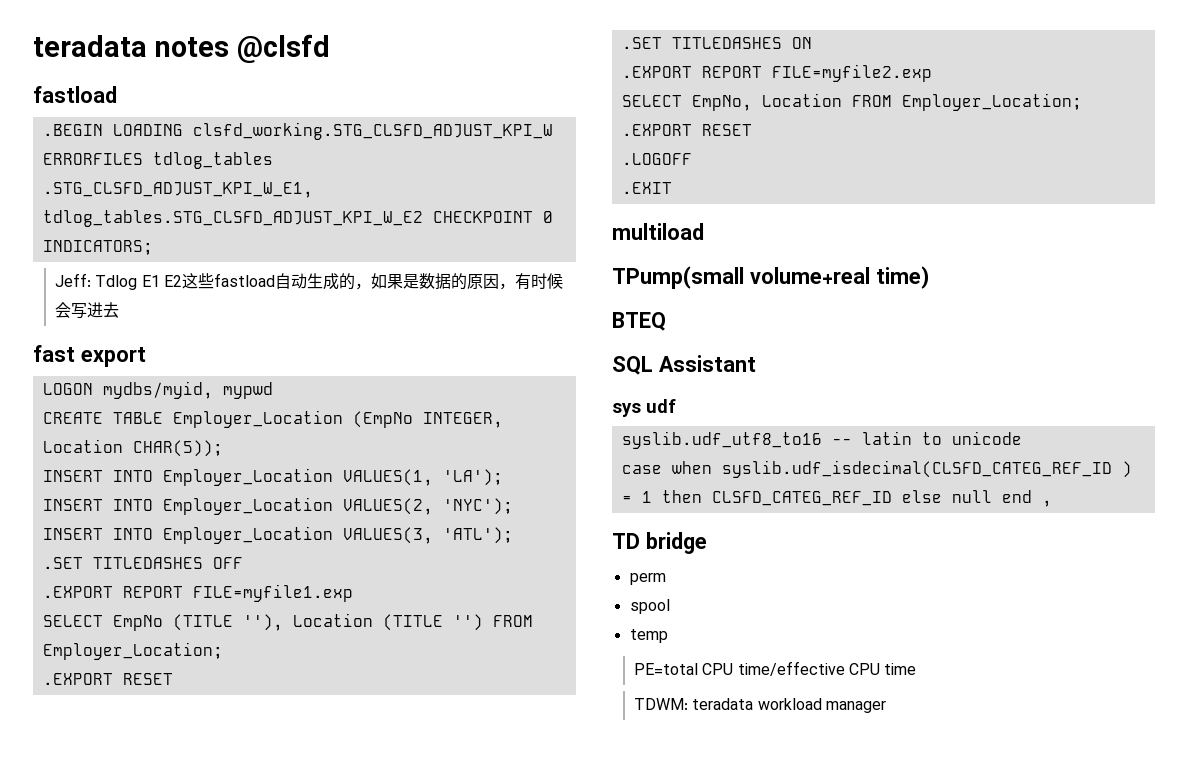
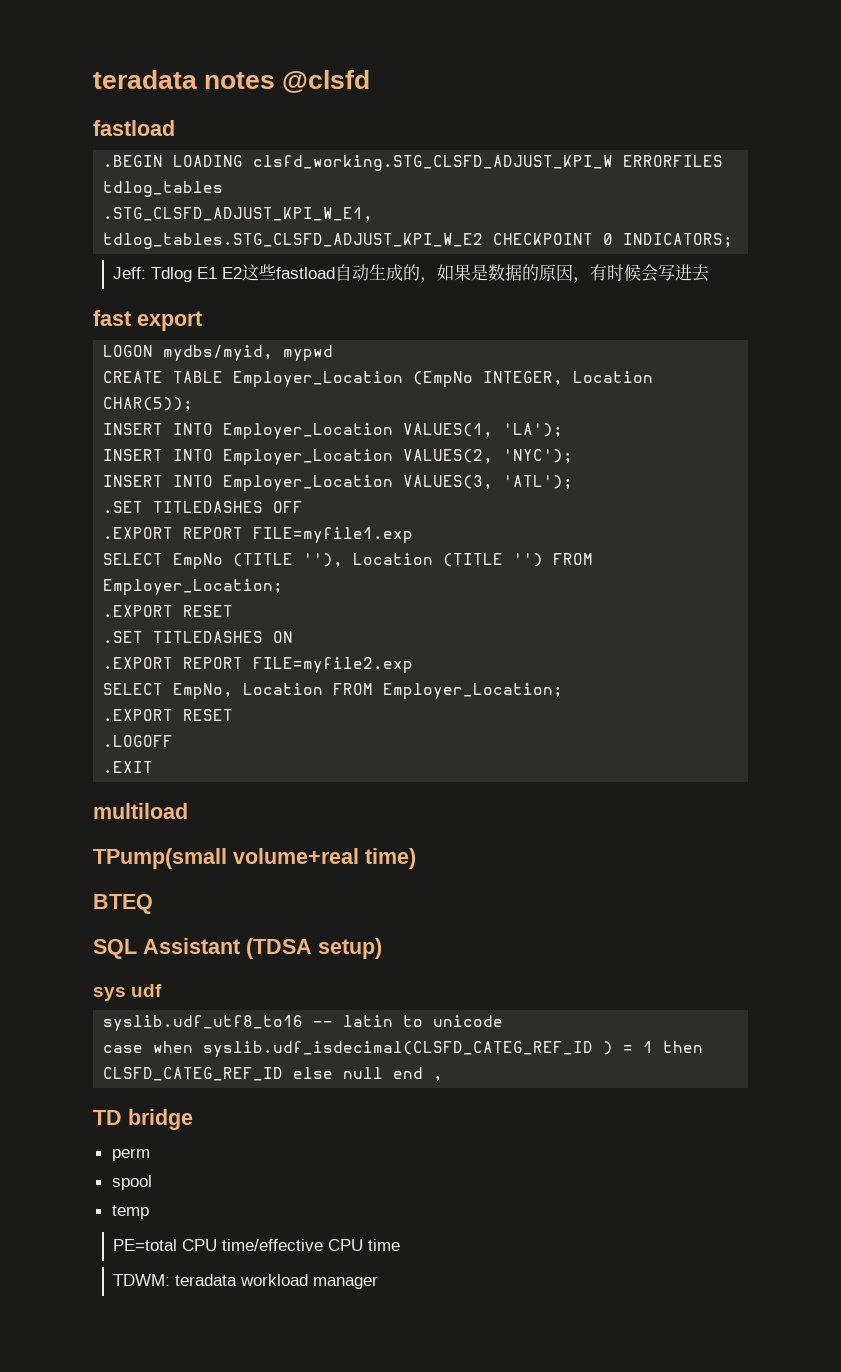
- SQL Assistant
+ SQL Assistant (TDSA setup)

